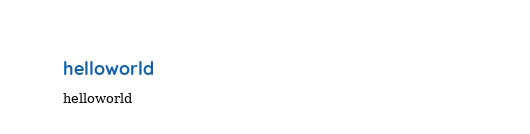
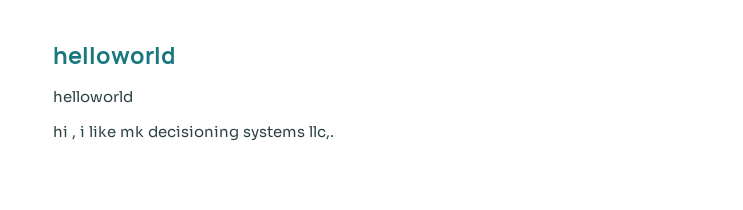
+ hi , i like mk decisioning systems llc,.

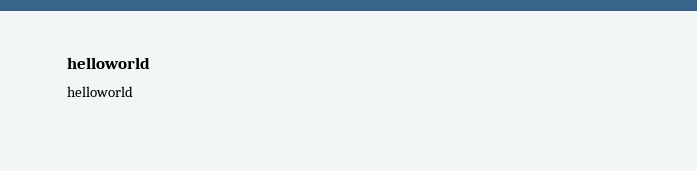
- hi , i like mk decisioning systems llc,.

